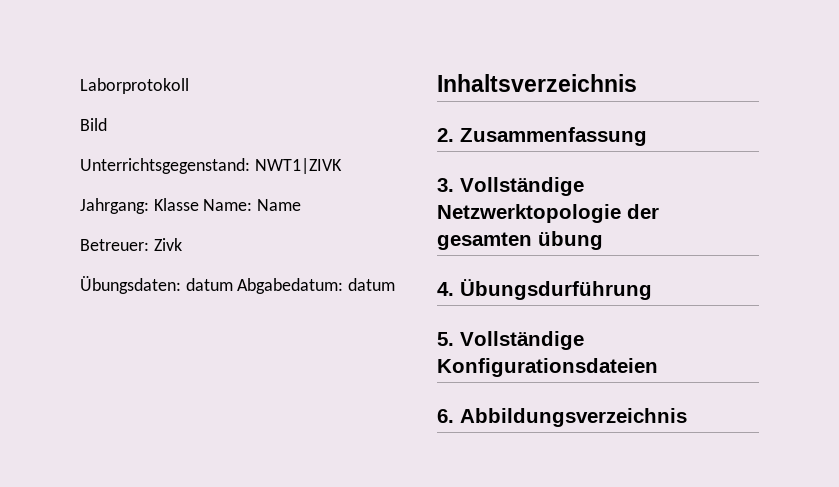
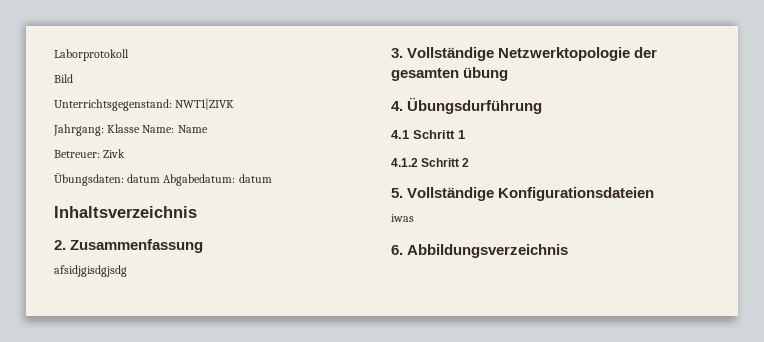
+ afsidjgisdgjsdg
+ 4.1 Schritt 1
+ 4.1.2 Schritt 2
+ iwas

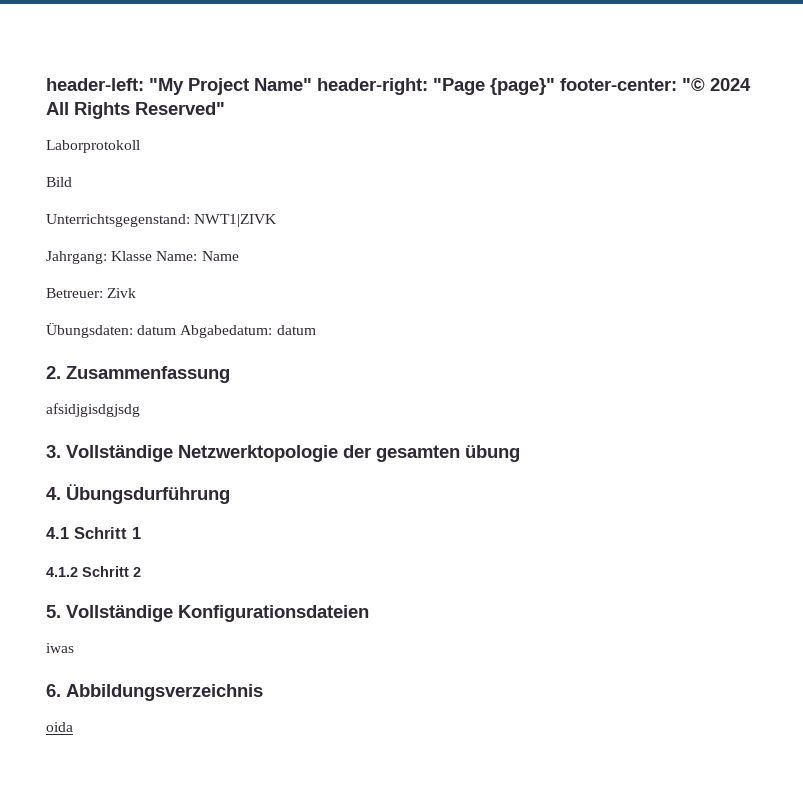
+ header-left: "My Project Name" header-right: "Page {page}" footer-center: "© 2024 All Rights Reserved"
- Inhaltsverzeichnis
+ oida

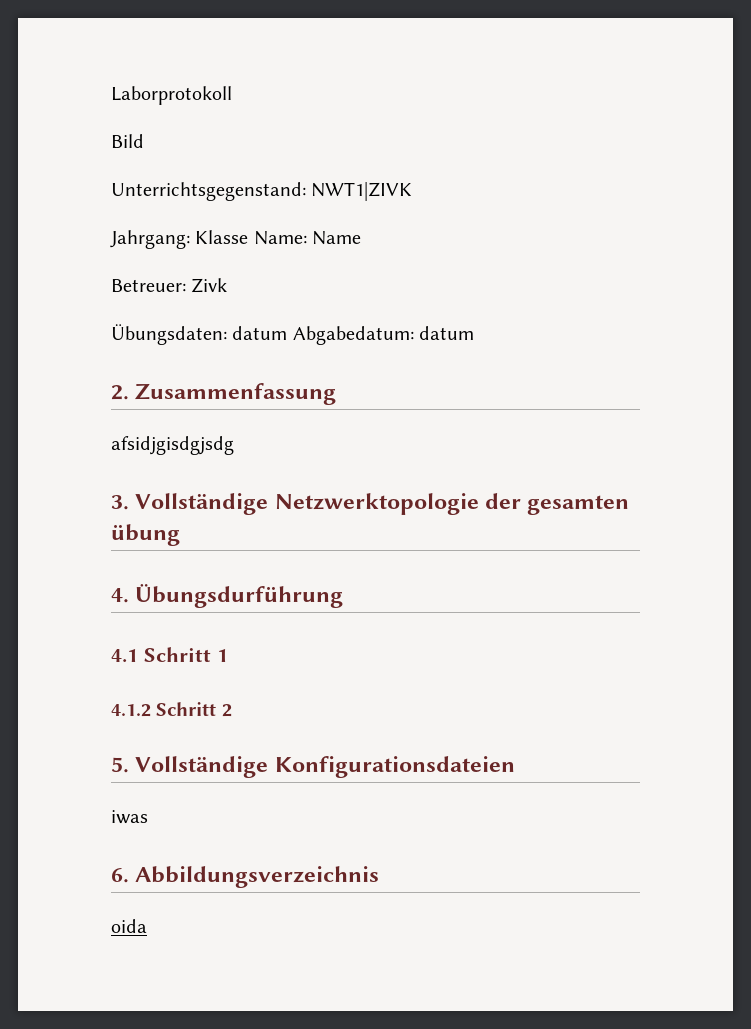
- header-left: "My Project Name" header-right: "Page {page}" footer-center: "© 2024 All Rights Reserved"

